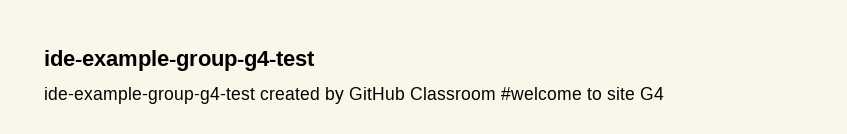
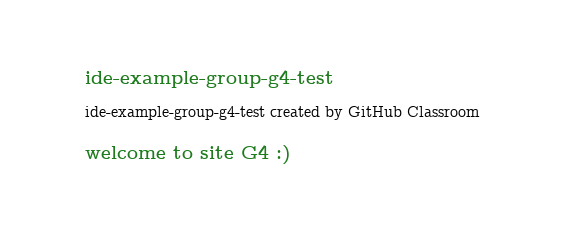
- ide-example-group-g4-test created by GitHub Classroom #welcome to site G4
+ ide-example-group-g4-test created by GitHub Classroom
+ welcome to site G4 :)

